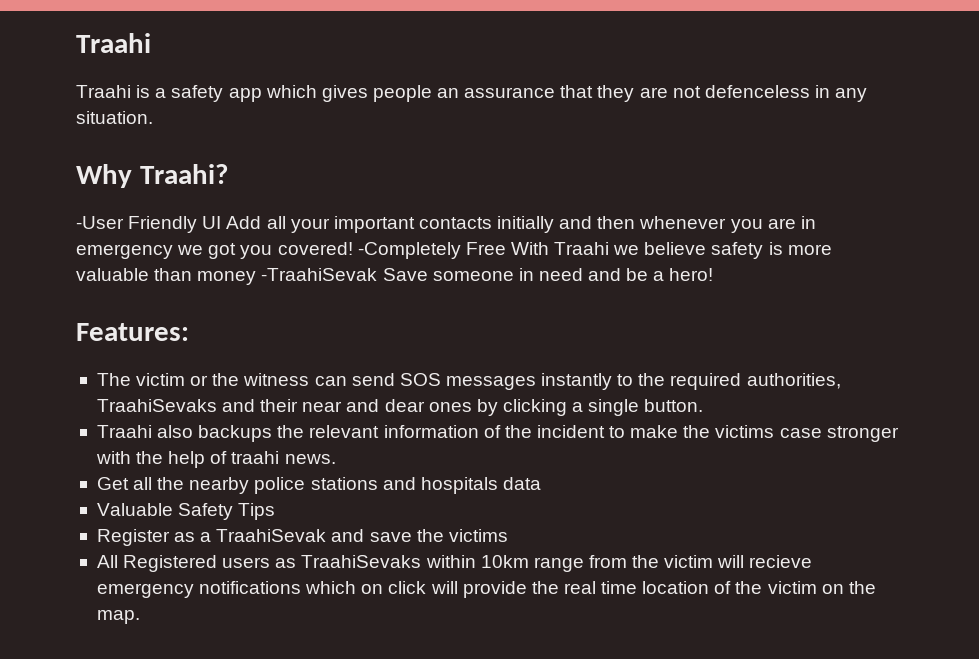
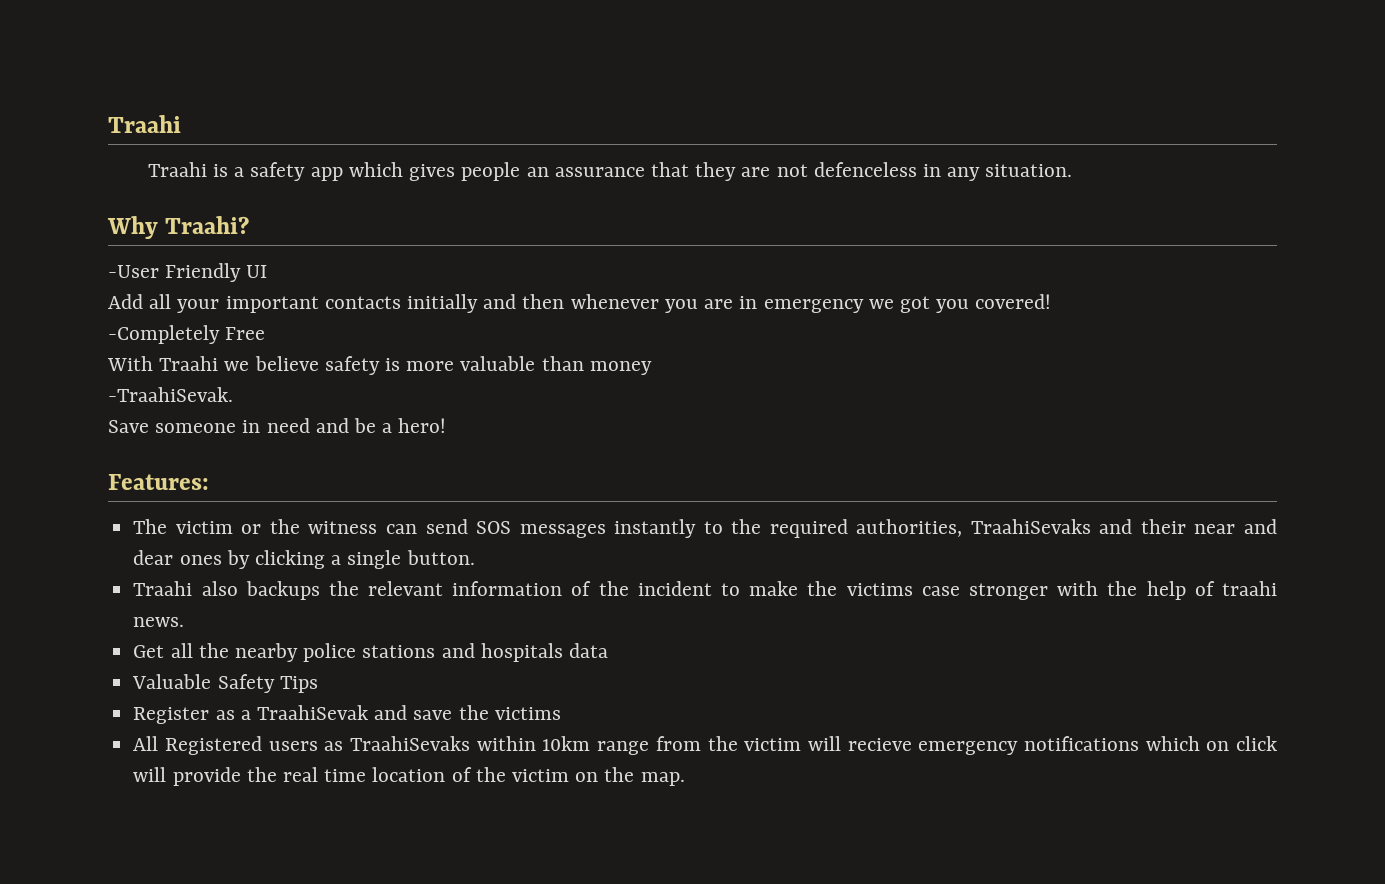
- -User Friendly UI Add all your important contacts initially and then whenever you are in emergency we got you covered! -Completely Free With Traahi we believe safety is more valuable than money -TraahiSevak Save someone in need and be a hero!
+ -User Friendly UI
+ Add all your important contacts initially and then whenever you are in emergency we got you covered!
+ -Completely Free
+ With Traahi we believe safety is more valuable than money
+ -TraahiSevak.
+ Save someone in need and be a hero!

